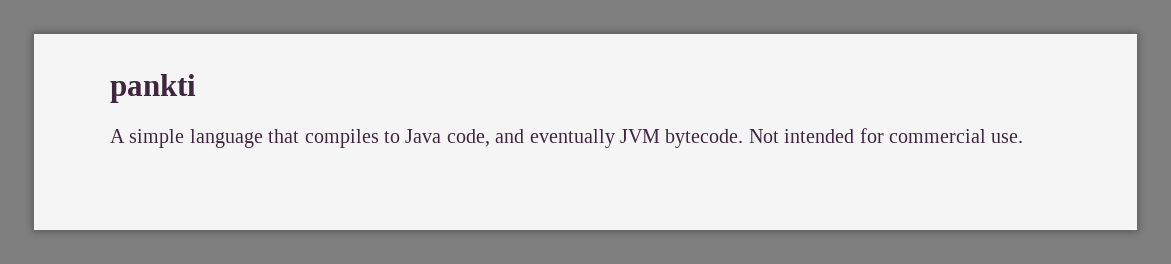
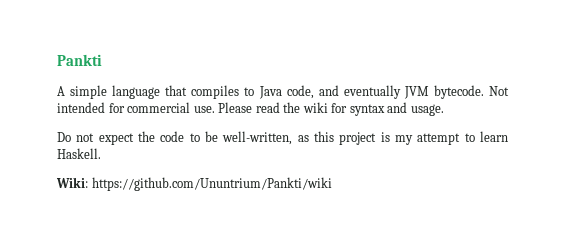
- pankti
+ Pankti
+ Please read the wiki for syntax and usage.
+ Do not expect the code to be well-written, as this project is my attempt to learn Haskell.
+ Wiki: https://github.com/Ununtrium/Pankti/wiki

